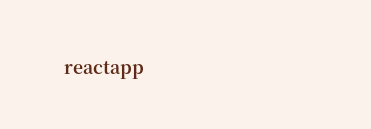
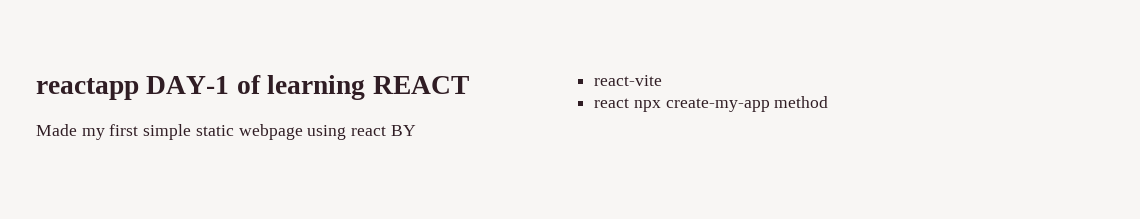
- reactapp
+ reactapp DAY-1 of learning REACT
+ Made my first simple static webpage using react BY
+ react-vite
+ react npx create-my-app method

